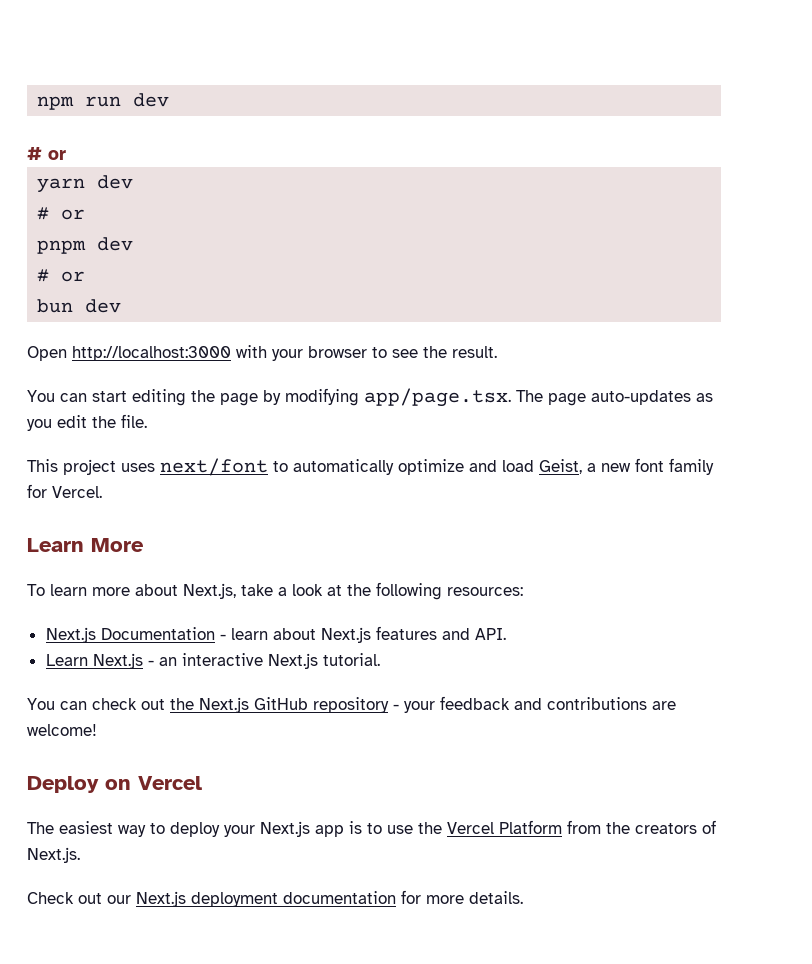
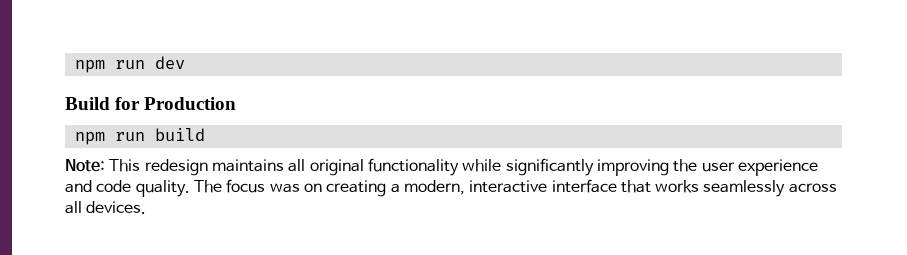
  npm run dev
- # or
- yarn dev
- # or
- pnpm dev
- # or
- bun dev
- Open http://localhost:3000 with your browser to see the result.
- You can start editing the page by modifying app/page.tsx. The page auto-updates as you edit the file.
- This project uses next/font to automatically optimize and load Geist, a new font family for Vercel.
- Learn More
- To learn more about Next.js, take a look at the following resources:
- Next.js Documentation - learn about Next.js features and API.
- Learn Next.js - an interactive Next.js tutorial.
- You can check out the Next.js GitHub repository - your feedback and contributions are welcome!
- Deploy on Vercel
- The easiest way to deploy your Next.js app is to use the Vercel Platform from the creators of Next.js.
- Check out our Next.js deployment documentation for more details.
+ Build for Production
+ npm run build
+ Note: This redesign maintains all original functionality while significantly improving the user experience and code quality. The focus was on creating a modern, interactive interface that works seamlessly across all devices.

